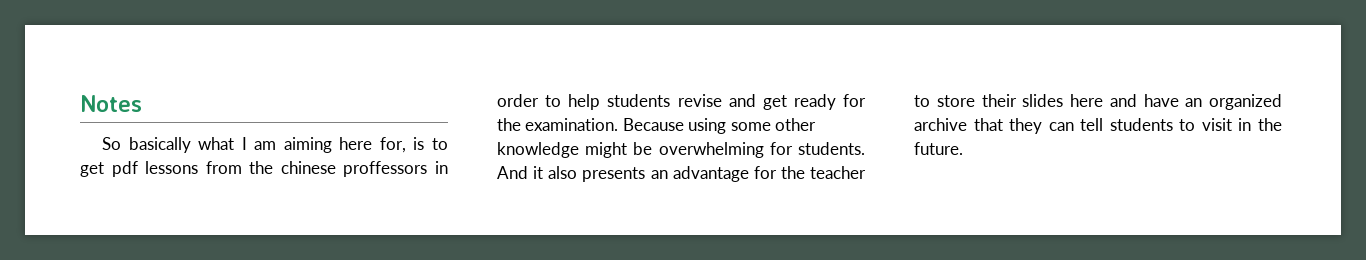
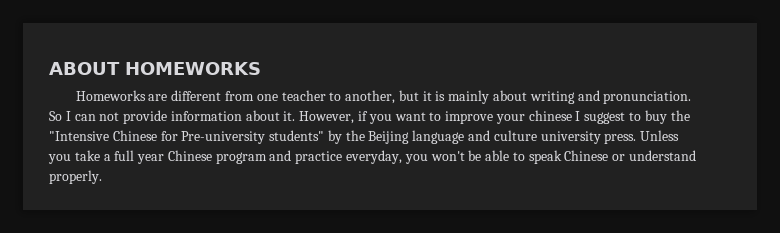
- Notes
- So basically what I am aiming here for, is to get pdf lessons from the chinese proffessors in order to help students revise and get ready for the examination. Because using some other knowledge might be overwhelming for students. And it also presents an advantage for the teacher to store their slides here and have an organized archive that they can tell students to visit in the future.
+ ABOUT HOMEWORKS
+ Homeworks are different from one teacher to another, but it is mainly about writing and pronunciation. So I can not provide information about it. However, if you want to improve your chinese I suggest to buy the "Intensive Chinese for Pre-university students" by the Beijing language and culture university press. Unless you take a full year Chinese program and practice everyday, you won't be able to speak Chinese or understand properly.

